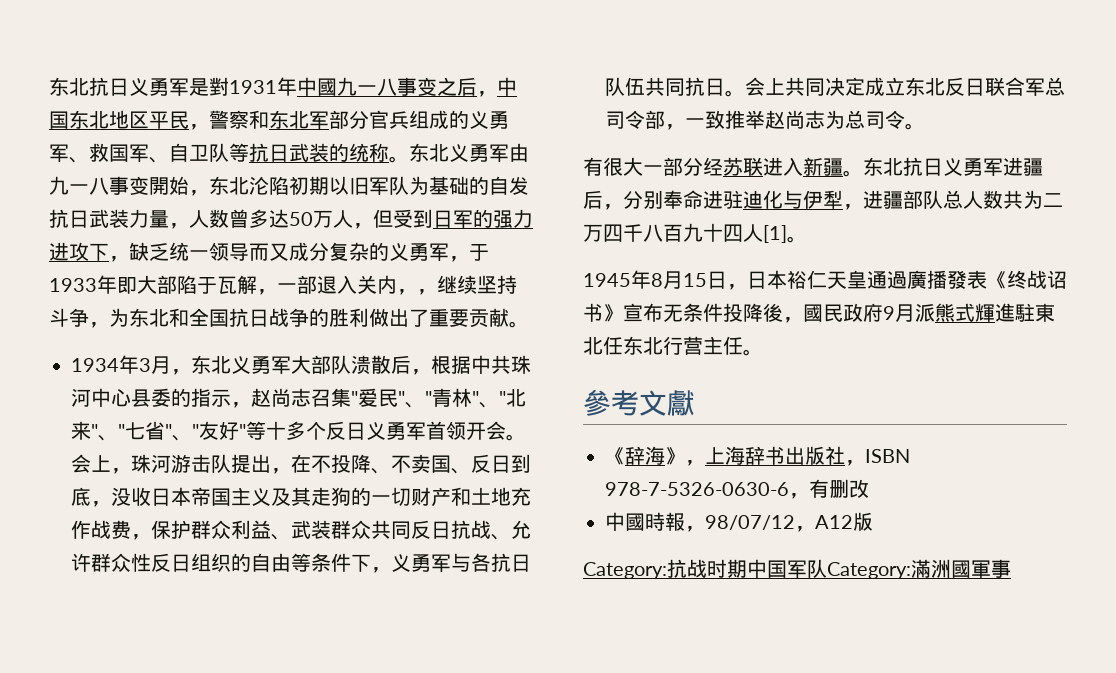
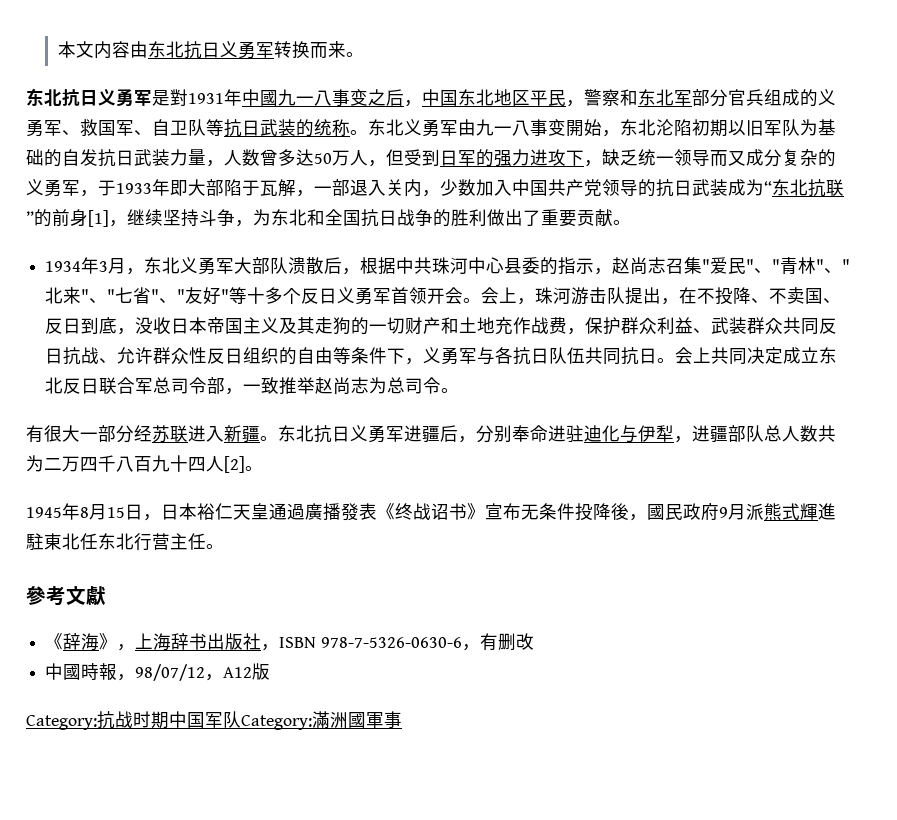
+ 本文内容由东北抗日义勇军转换而来。
- 东北义勇军由九一八事变開始，东北沦陷初期以旧军队为基础的自发抗日武装力量，人数曾多达50万人，但受到日军的强力进攻下，缺乏统一领导而又成分复杂的义勇军，于1933年即大部陷于瓦解，一部退入关内，，继续坚持斗争，为东北和全国抗日战争的胜利做出了重要贡献。
+ 东北义勇军由九一八事变開始，东北沦陷初期以旧军队为基础的自发抗日武装力量，人数曾多达50万人，但受到日军的强力进攻下，缺乏统一领导而又成分复杂的义勇军，于1933年即大部陷于瓦解，一部退入关内，少数加入中国共产党领导的抗日武装成为“东北抗联”的前身[1]，继续坚持斗争，为东北和全国抗日战争的胜利做出了重要贡献。
- 东北抗日义勇军进疆后，分别奉命进驻迪化与伊犁，进疆部队总人数共为二万四千八百九十四人[1]。
+ 东北抗日义勇军进疆后，分别奉命进驻迪化与伊犁，进疆部队总人数共为二万四千八百九十四人[2]。

